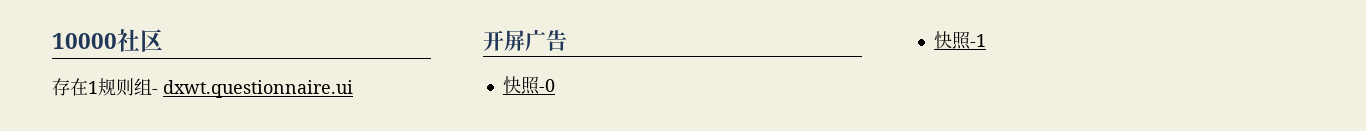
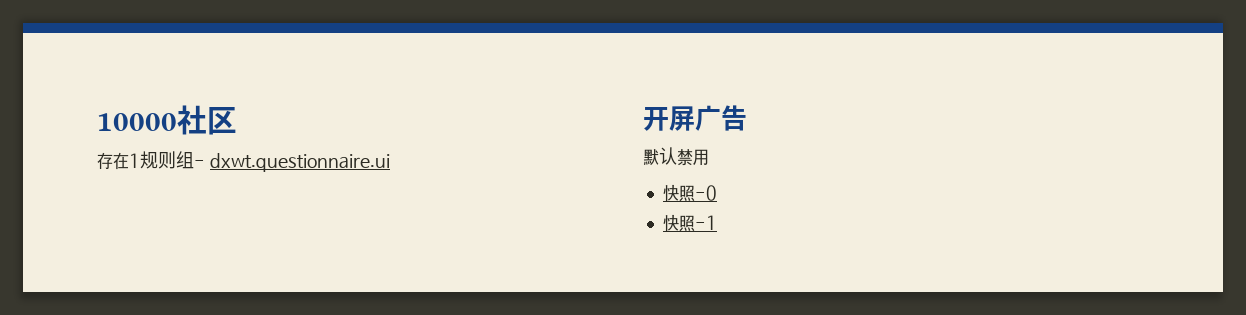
+ 默认禁用

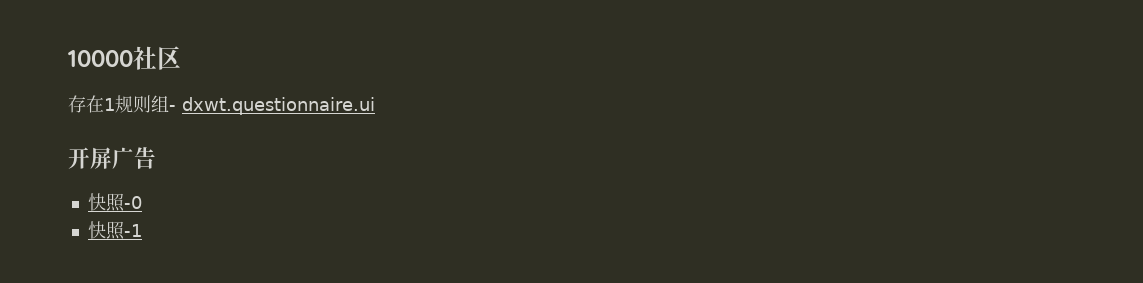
- 默认禁用

